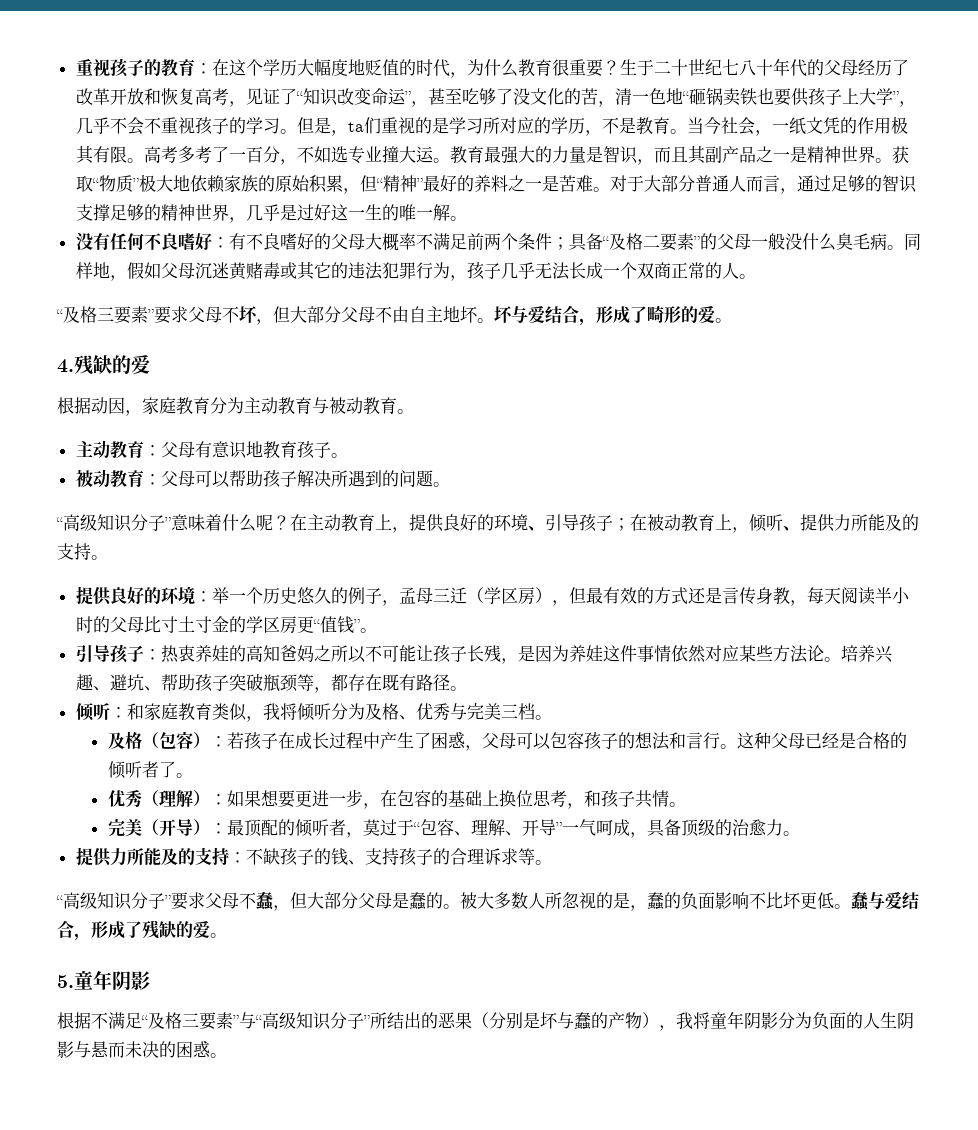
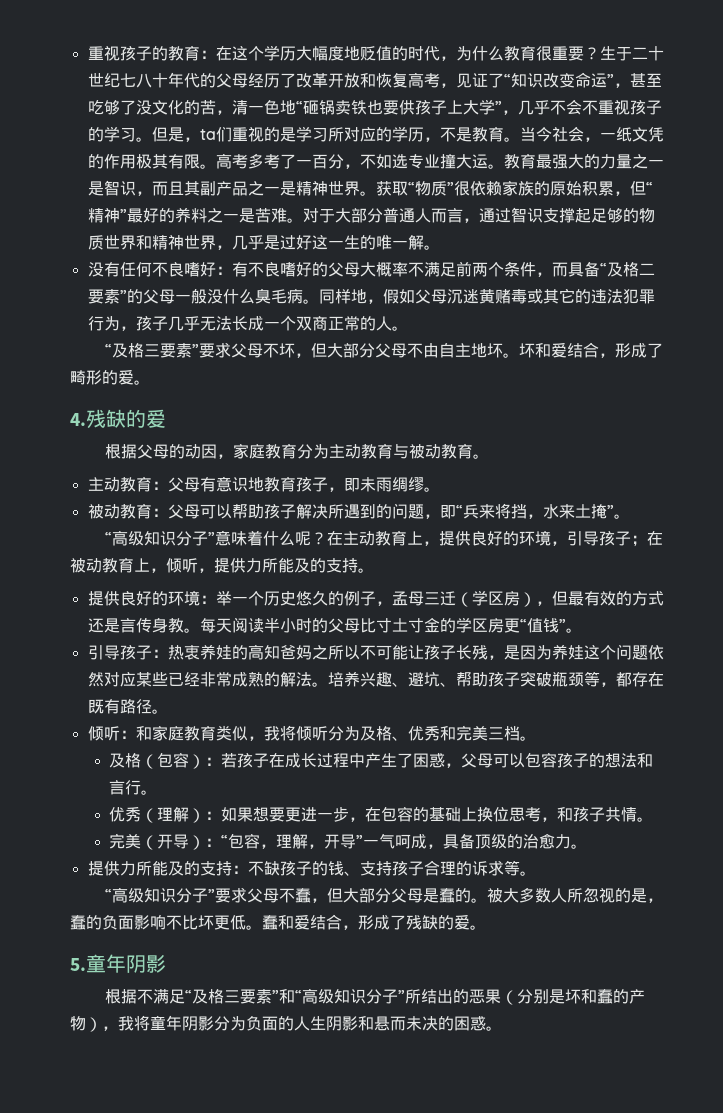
- 教育最强大的力量是智识，而且其副产品之一是精神世界。
+ 教育最强大的力量之一是智识，而且其副产品之一是精神世界。
- 获取“物质”极大地依赖家族的原始积累，但“精神”最好的养料之一是苦难。
+ 获取“物质”很依赖家族的原始积累，但“精神”最好的养料之一是苦难。
- 对于大部分普通人而言，通过足够的智识支撑足够的精神世界，几乎是过好这一生的唯一解。
+ 对于大部分普通人而言，通过智识支撑起足够的物质世界和精神世界，几乎是过好这一生的唯一解。
- 没有任何不良嗜好：有不良嗜好的父母大概率不满足前两个条件；具备“及格二要素”的父母一般没什么臭毛病。
+ 没有任何不良嗜好：有不良嗜好的父母大概率不满足前两个条件，而具备“及格二要素”的父母一般没什么臭毛病。
- 坏与爱结合，形成了畸形的爱。
+ 坏和爱结合，形成了畸形的爱。
- 根据动因，家庭教育分为主动教育与被动教育。
+ 根据父母的动因，家庭教育分为主动教育与被动教育。
- 主动教育：父母有意识地教育孩子。
+ 主动教育：父母有意识地教育孩子，即未雨绸缪。
- 被动教育：父母可以帮助孩子解决所遇到的问题。
+ 被动教育：父母可以帮助孩子解决所遇到的问题，即“兵来将挡，水来土掩”。
- 在主动教育上，提供良好的环境、引导孩子；在被动教育上，倾听、提供力所能及的支持。
+ 在主动教育上，提供良好的环境，引导孩子；在被动教育上，倾听，提供力所能及的支持。
- 提供良好的环境：举一个历史悠久的例子，孟母三迁（学区房），但最有效的方式还是言传身教，每天阅读半小时的父母比寸土寸金的学区房更“值钱”。
+ 提供良好的环境：举一个历史悠久的例子，孟母三迁（学区房），但最有效的方式还是言传身教。每天阅读半小时的父母比寸土寸金的学区房更“值钱”。
- 引导孩子：热衷养娃的高知爸妈之所以不可能让孩子长残，是因为养娃这件事情依然对应某些方法论。
+ 引导孩子：热衷养娃的高知爸妈之所以不可能让孩子长残，是因为养娃这个问题依然对应某些已经非常成熟的解法。
- 倾听：和家庭教育类似，我将倾听分为及格、优秀与完美三档。
+ 倾听：和家庭教育类似，我将倾听分为及格、优秀和完美三档。
- 这种父母已经是合格的倾听者了。
- 完美（开导）：最顶配的倾听者，莫过于“包容、理解、开导”一气呵成，具备顶级的治愈力。
+ 完美（开导）：“包容，理解，开导”一气呵成，具备顶级的治愈力。
- 提供力所能及的支持：不缺孩子的钱、支持孩子的合理诉求等。
+ 提供力所能及的支持：不缺孩子的钱、支持孩子合理的诉求等。
- 蠢与爱结合，形成了残缺的爱。
+ 蠢和爱结合，形成了残缺的爱。
- 根据不满足“及格三要素”与“高级知识分子”所结出的恶果（分别是坏与蠢的产物），我将童年阴影分为负面的人生阴影与悬而未决的困惑。
+ 根据不满足“及格三要素”和“高级知识分子”所结出的恶果（分别是坏和蠢的产物），我将童年阴影分为负面的人生阴影和悬而未决的困惑。

